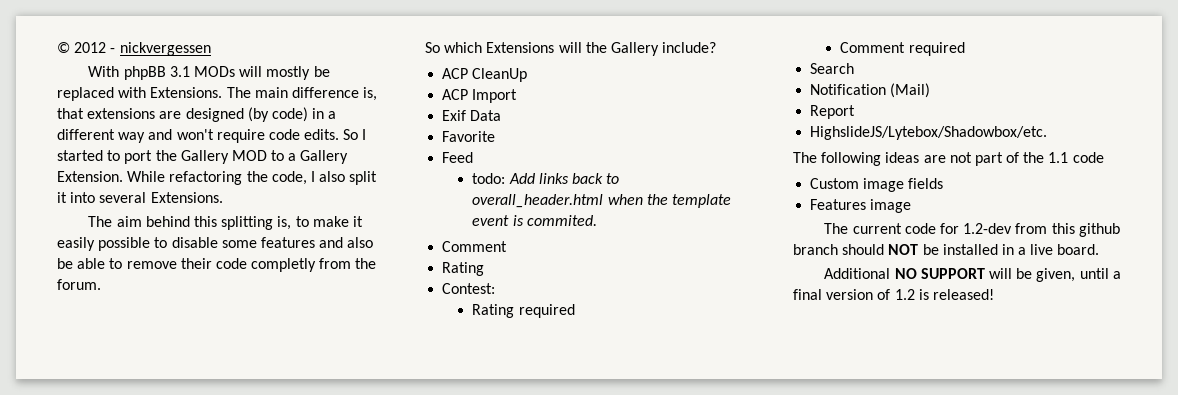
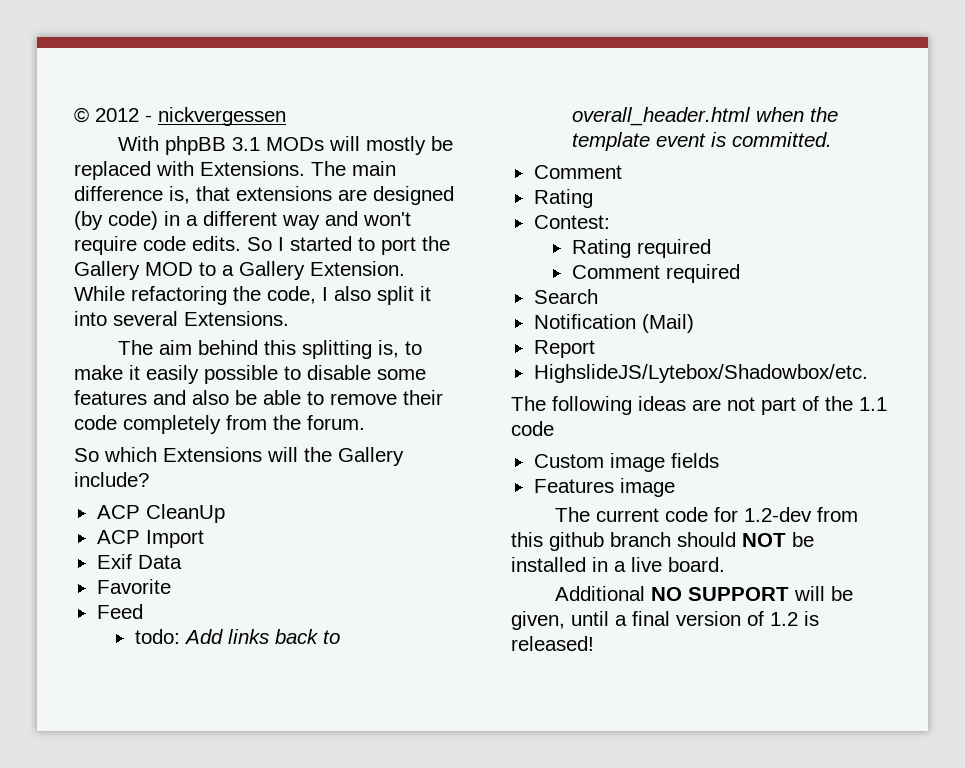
- The aim behind this splitting is, to make it easily possible to disable some features and also be able to remove their code completly from the forum.
+ The aim behind this splitting is, to make it easily possible to disable some features and also be able to remove their code completely from the forum.
- todo: Add links back to overall_header.html when the template event is commited.
+ todo: Add links back to overall_header.html when the template event is committed.

